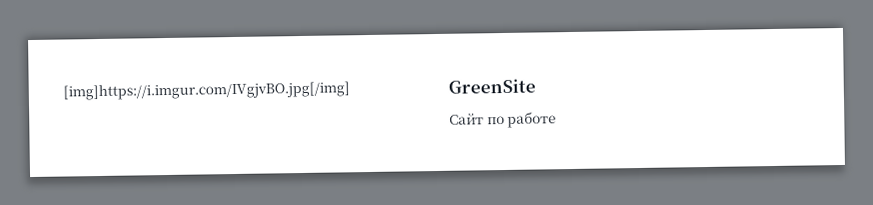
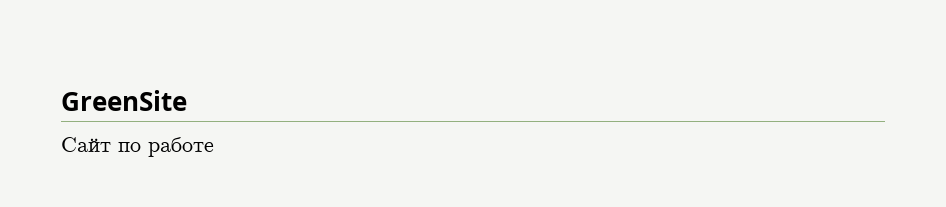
- [img]https://i.imgur.com/IVgjvBO.jpg[/img]

